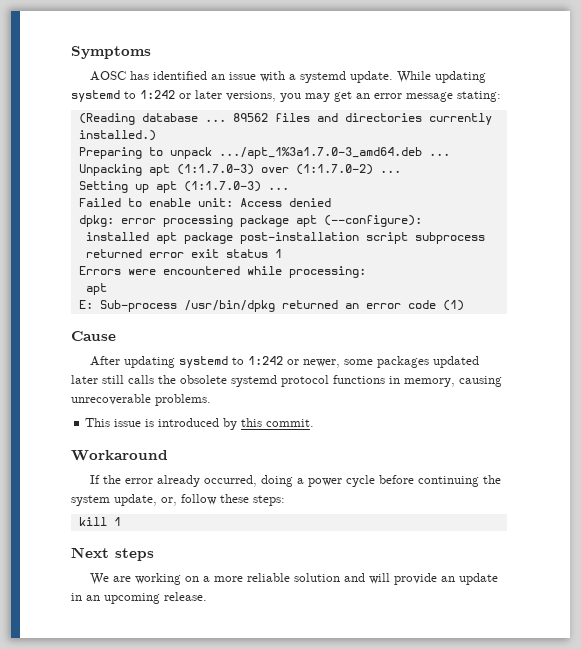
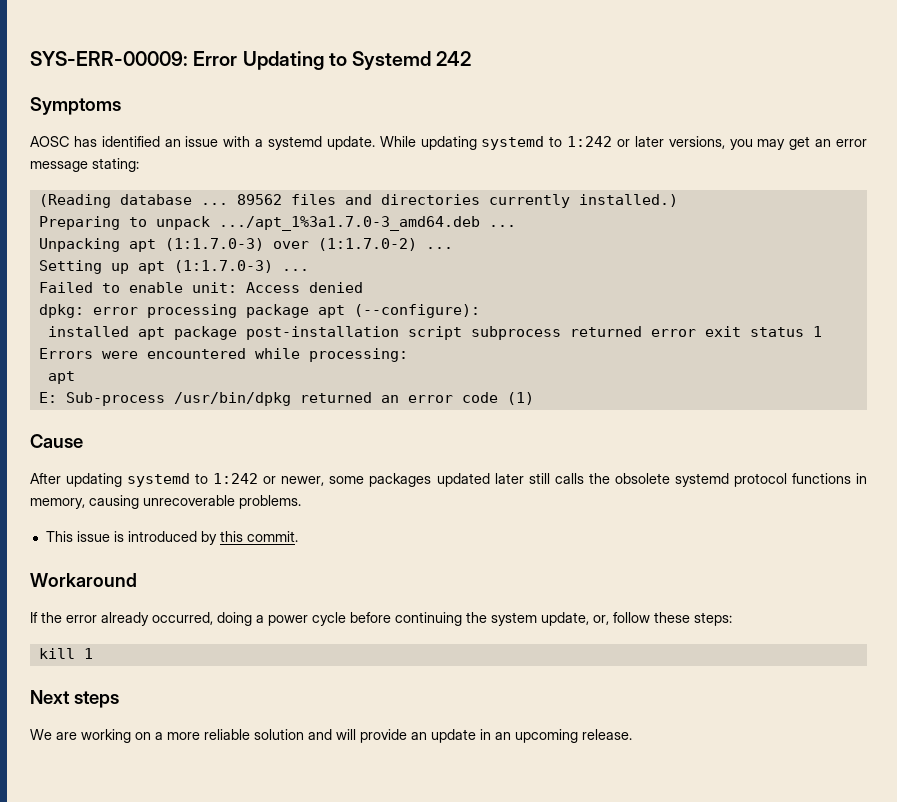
+ SYS-ERR-00009: Error Updating to Systemd 242

